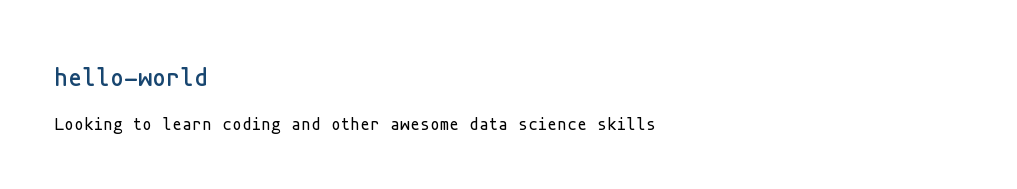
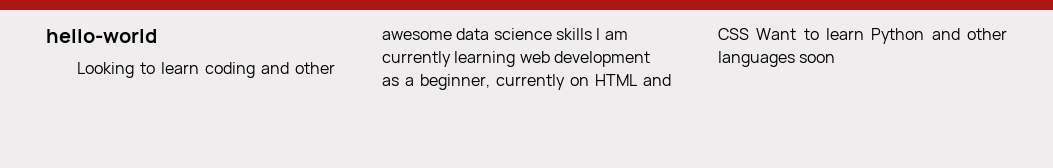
- Looking to learn coding and other awesome data science skills
+ Looking to learn coding and other awesome data science skills I am currently learning web development as a beginner, currently on HTML and CSS Want to learn Python and other languages soon

